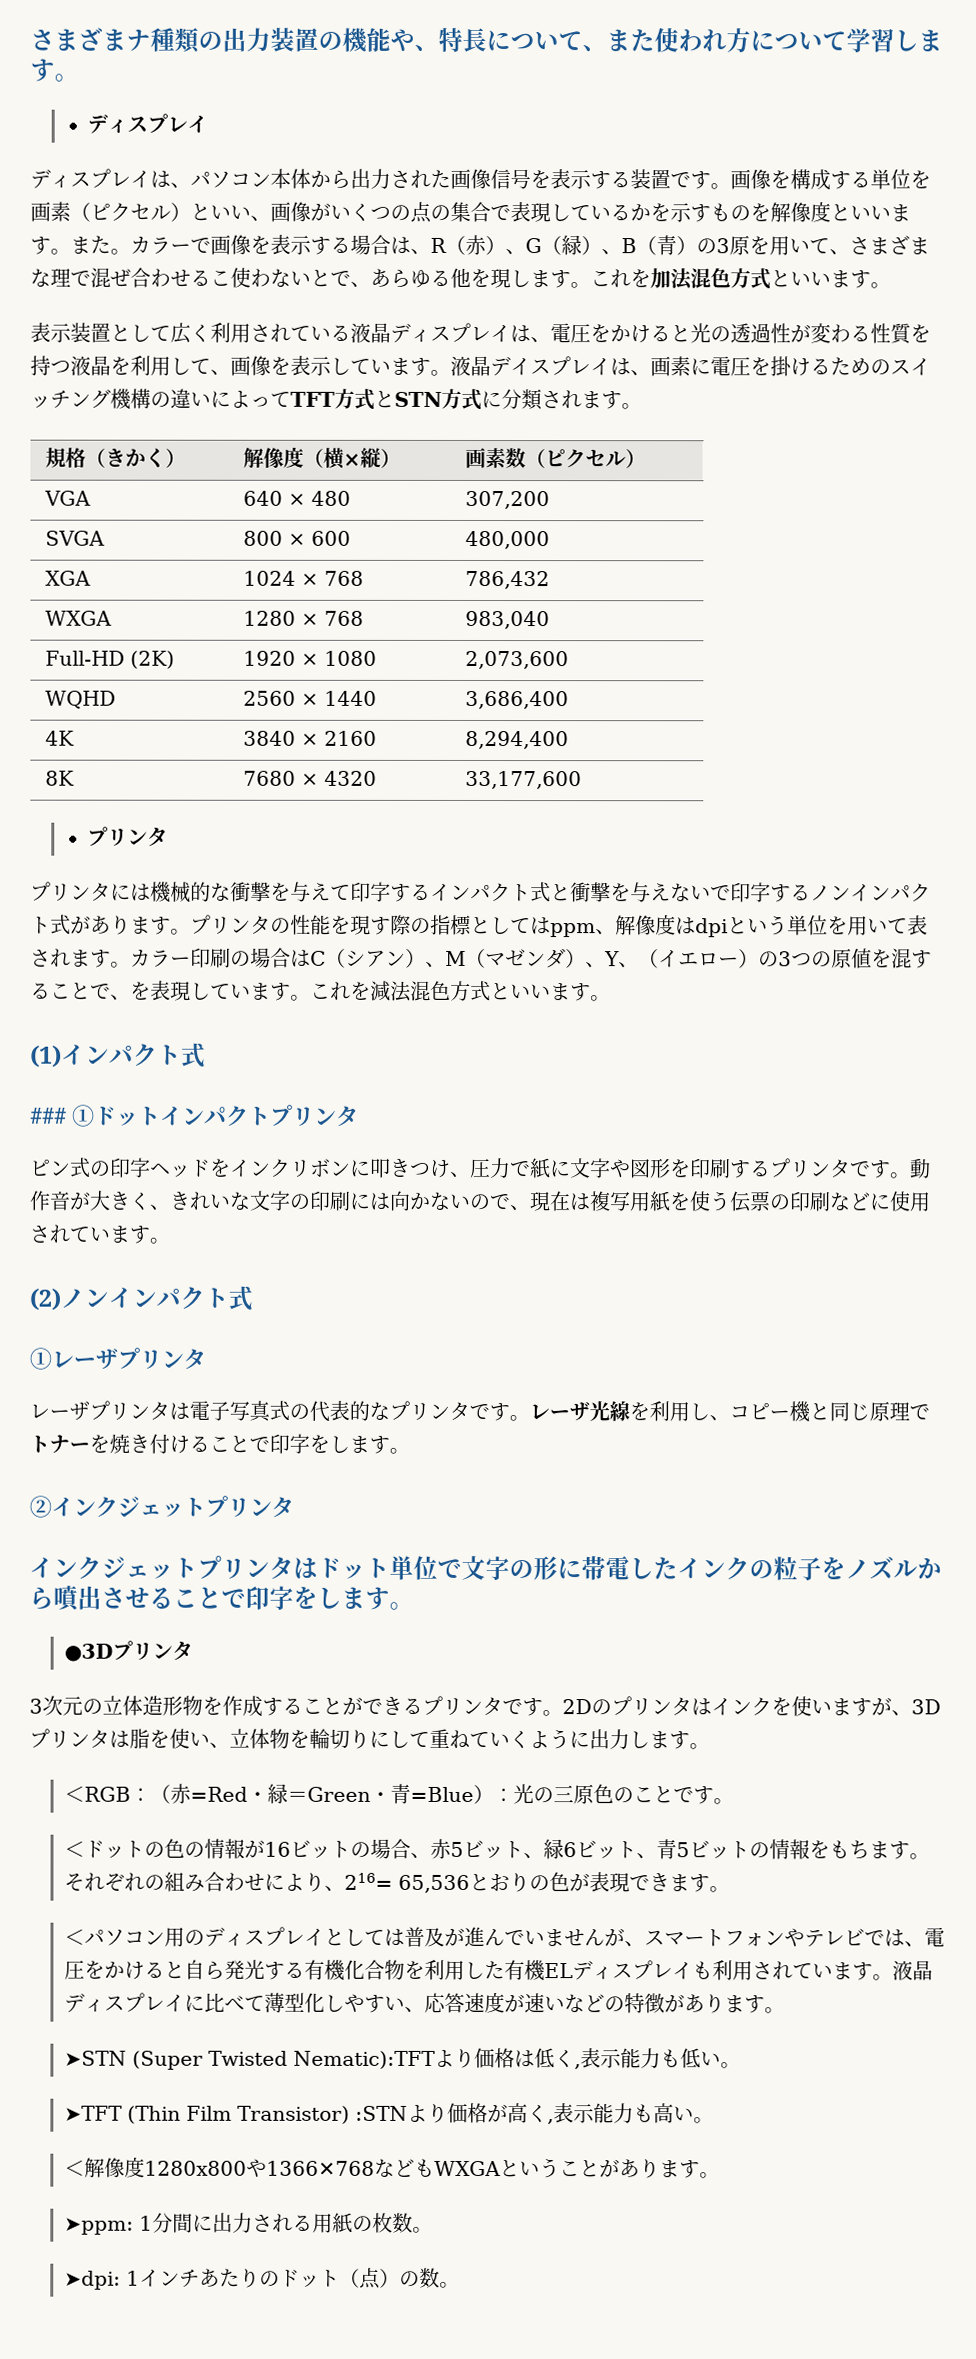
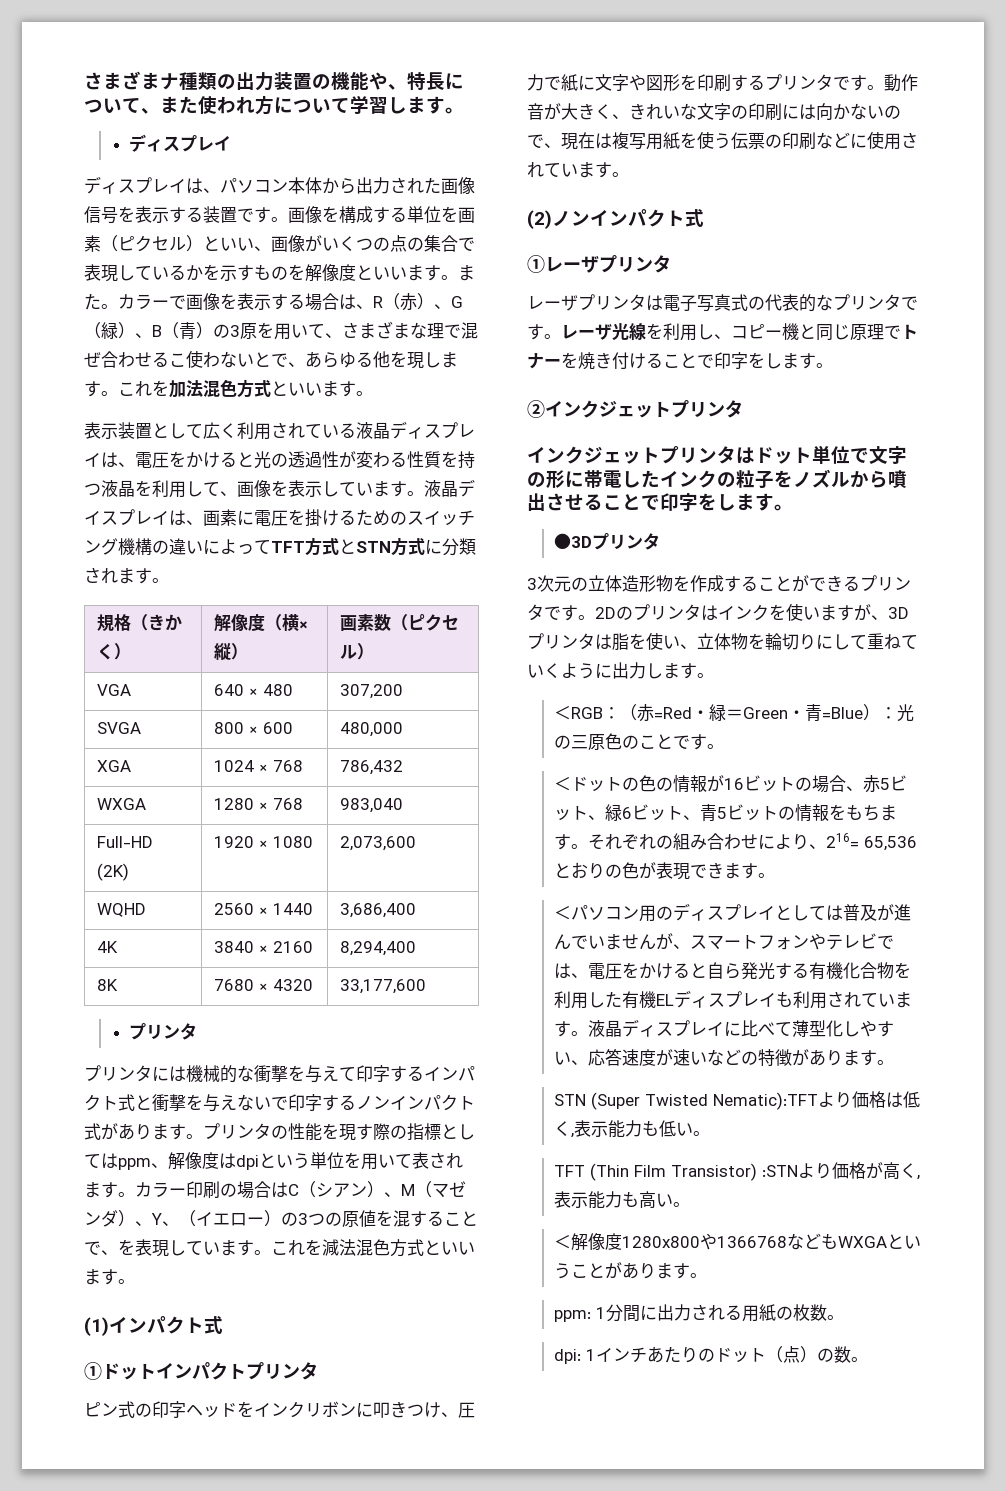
- ### ①ドットインパクトプリンタ
+ ①ドットインパクトプリンタ
- ➤STN (Super Twisted Nematic):TFTより価格は低く,表示能力も低い。
+ STN (Super Twisted Nematic):TFTより価格は低く,表示能力も低い。
- ➤TFT (Thin Film Transistor) :STNより価格が高く,表示能力も高い。
+ TFT (Thin Film Transistor) :STNより価格が高く,表示能力も高い。
- ＜解像度1280x800や1366✕768などもWXGAということがあります。
+ ＜解像度1280x800や1366768などもWXGAということがあります。
- ➤ppm: 1分間に出力される用紙の枚数。
+ ppm: 1分間に出力される用紙の枚数。
- ➤dpi: 1インチあたりのドット（点）の数。
+ dpi: 1インチあたりのドット（点）の数。

